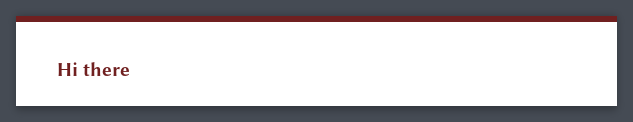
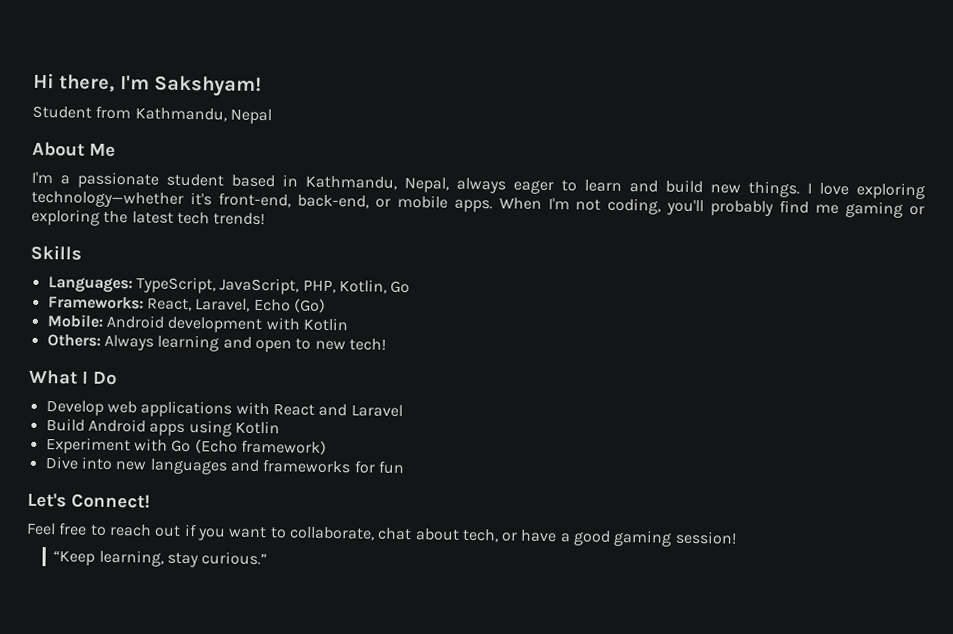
- Hi there
+ Hi there, I'm Sakshyam!
+ Student from Kathmandu, Nepal
+ About Me
+ I'm a passionate student based in Kathmandu, Nepal, always eager to learn and build new things. I love exploring technology—whether it's front-end, back-end, or mobile apps. When I'm not coding, you'll probably find me gaming or exploring the latest tech trends!
+ Skills
+ Languages: TypeScript, JavaScript, PHP, Kotlin, Go
+ Frameworks: React, Laravel, Echo (Go)
+ Mobile: Android development with Kotlin
+ Others: Always learning and open to new tech!
+ What I Do
+ Develop web applications with React and Laravel
+ Build Android apps using Kotlin
+ Experiment with Go (Echo framework)
+ Dive into new languages and frameworks for fun
+ Let's Connect!
+ Feel free to reach out if you want to collaborate, chat about tech, or have a good gaming session!
+ “Keep learning, stay curious.”

